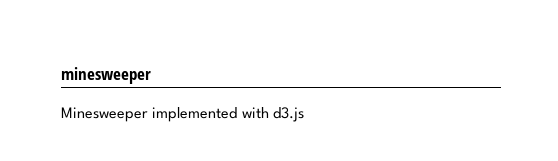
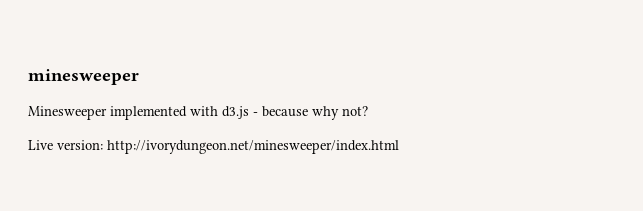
- Minesweeper implemented with d3.js
+ Minesweeper implemented with d3.js - because why not?
+ Live version: http://ivorydungeon.net/minesweeper/index.html

